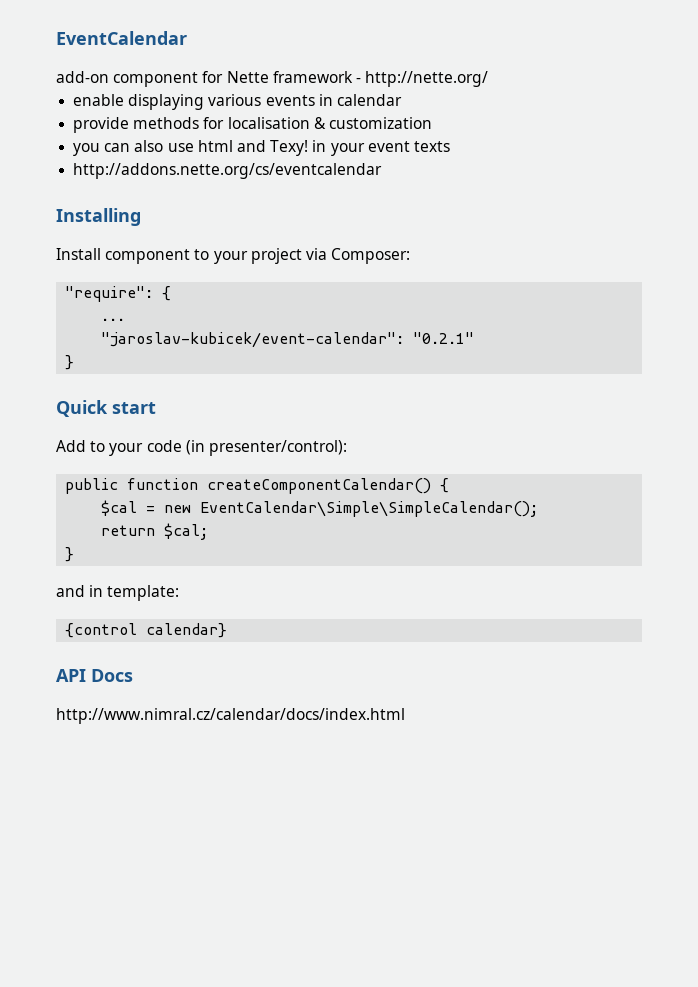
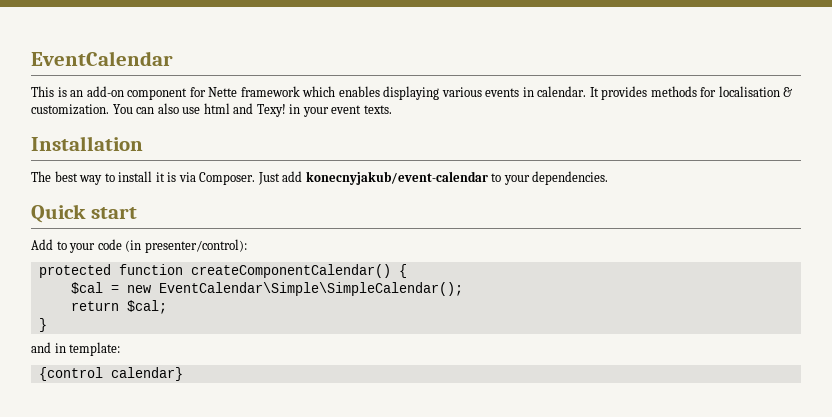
- add-on component for Nette framework - http://nette.org/
- enable displaying various events in calendar
- provide methods for localisation & customization
- you can also use html and Texy! in your event texts
- http://addons.nette.org/cs/eventcalendar
- Installing
- Install component to your project via Composer:
- "require": {
- ...
- "jaroslav-kubicek/event-calendar": "0.2.1"
- }
+ This is an add-on component for Nette framework which enables displaying various events in calendar. It provides methods for localisation & customization. You can also use html and Texy! in your event texts.
+ Installation
+ The best way to install it is via Composer. Just add konecnyjakub/event-calendar to your dependencies.
- public function createComponentCalendar() {
+ protected function createComponentCalendar() {
- API Docs
- http://www.nimral.cz/calendar/docs/index.html

